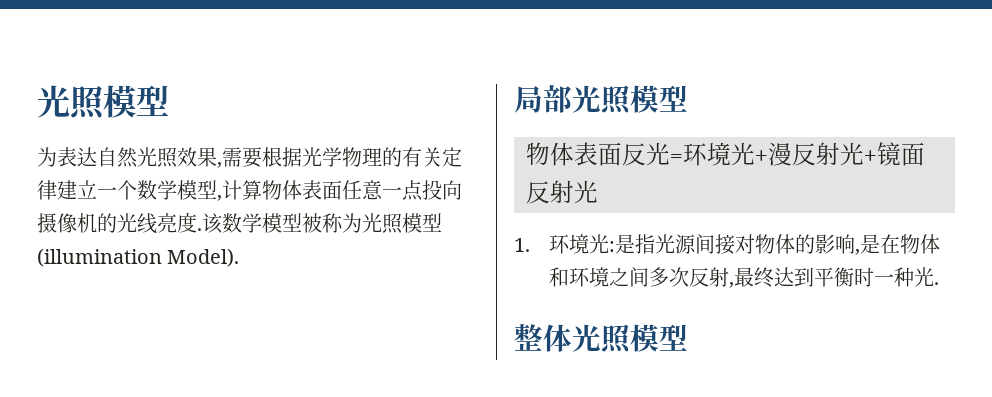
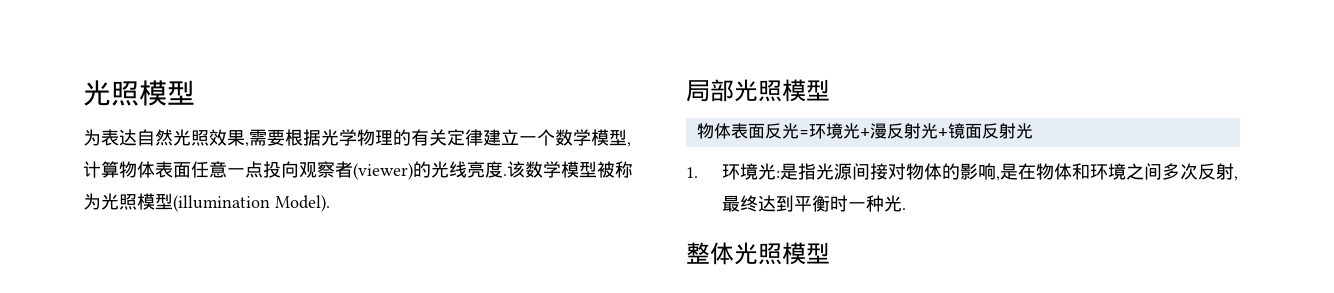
- 为表达自然光照效果,需要根据光学物理的有关定律建立一个数学模型,计算物体表面任意一点投向摄像机的光线亮度.
+ 为表达自然光照效果,需要根据光学物理的有关定律建立一个数学模型,计算物体表面任意一点投向观察者(viewer)的光线亮度.

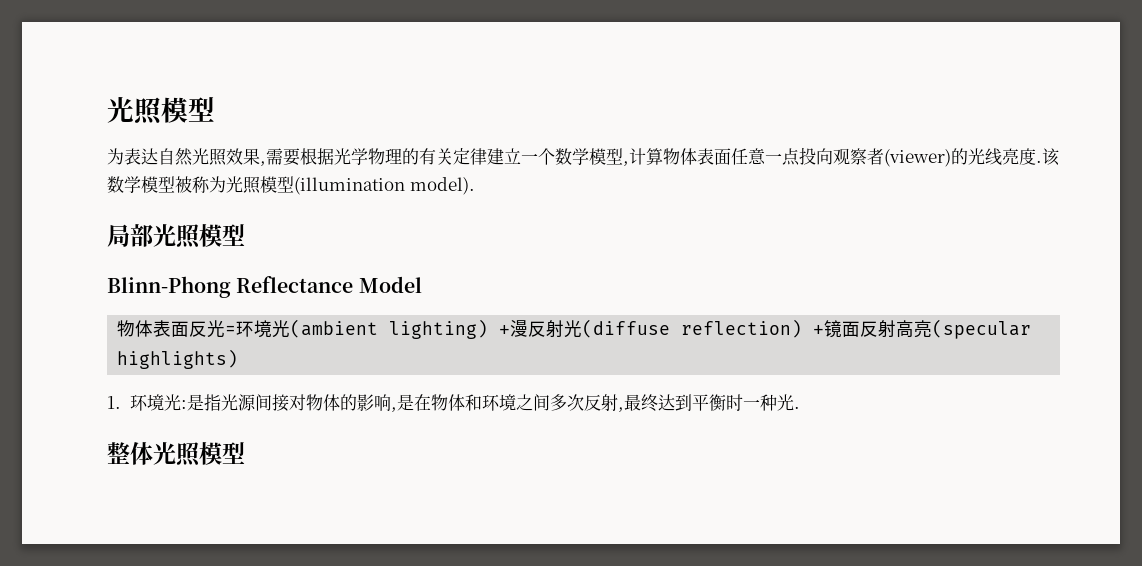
- 该数学模型被称为光照模型(illumination Model).
+ 该数学模型被称为光照模型(illumination model).
+ Blinn-Phong Reflectance Model
- 物体表面反光=环境光+漫反射光+镜面反射光
+ 物体表面反光=环境光(ambient lighting) +漫反射光(diffuse reflection) +镜面反射高亮(specular highlights)

